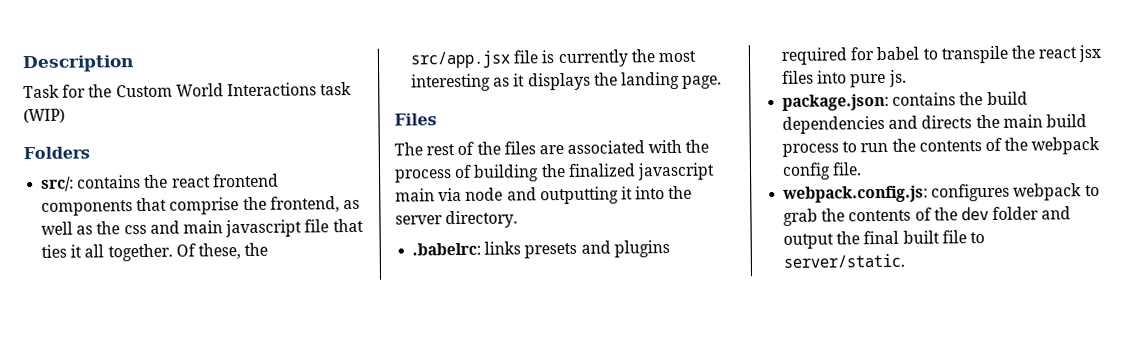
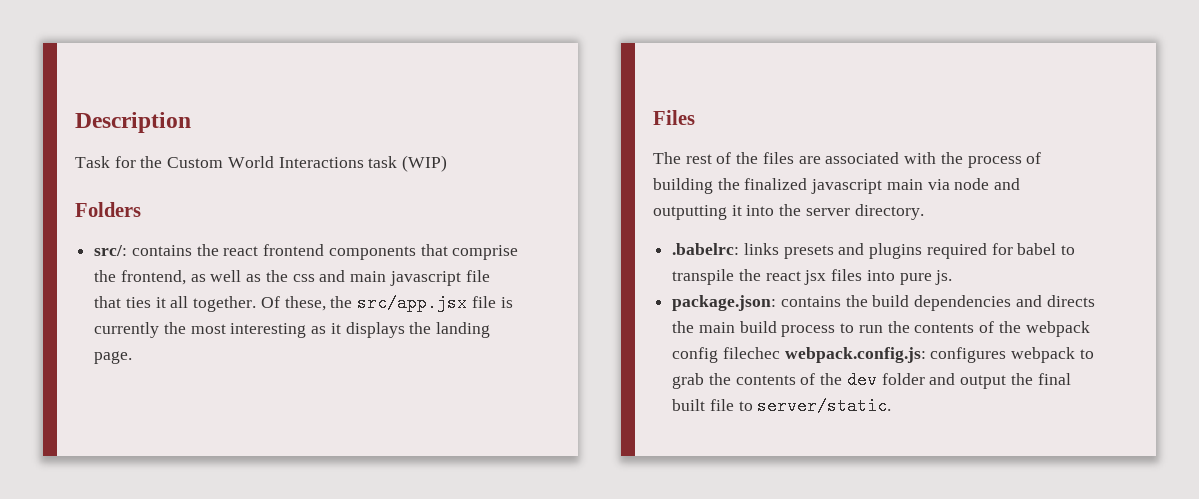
- package.json: contains the build dependencies and directs the main build process to run the contents of the webpack config file.
- webpack.config.js: configures webpack to grab the contents of the dev folder and output the final built file to server/static.
+ package.json: contains the build dependencies and directs the main build process to run the contents of the webpack config filechec webpack.config.js: configures webpack to grab the contents of the dev folder and output the final built file to server/static.

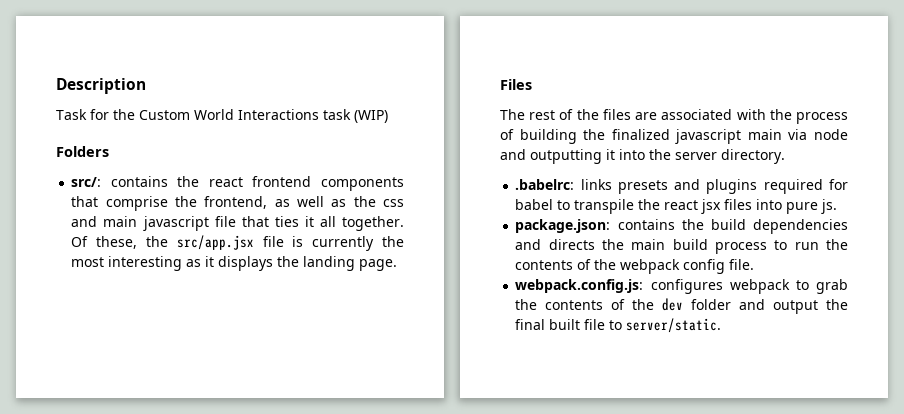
- package.json: contains the build dependencies and directs the main build process to run the contents of the webpack config filechec webpack.config.js: configures webpack to grab the contents of the dev folder and output the final built file to server/static.
+ package.json: contains the build dependencies and directs the main build process to run the contents of the webpack config file.
+ webpack.config.js: configures webpack to grab the contents of the dev folder and output the final built file to server/static.

